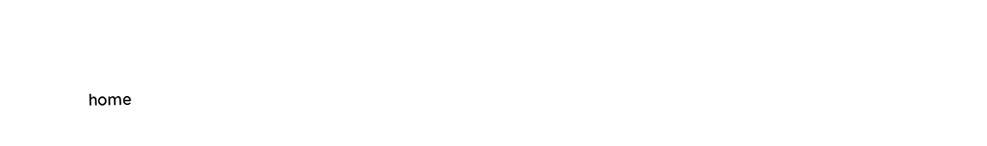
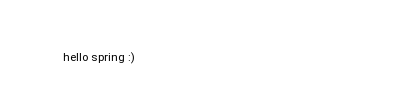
- home
+ hello spring :)

